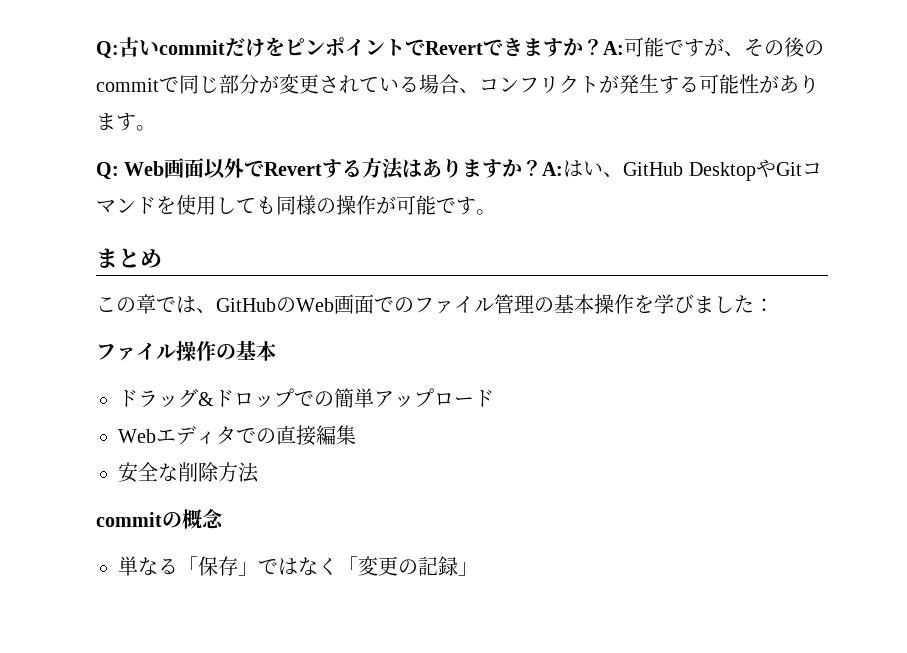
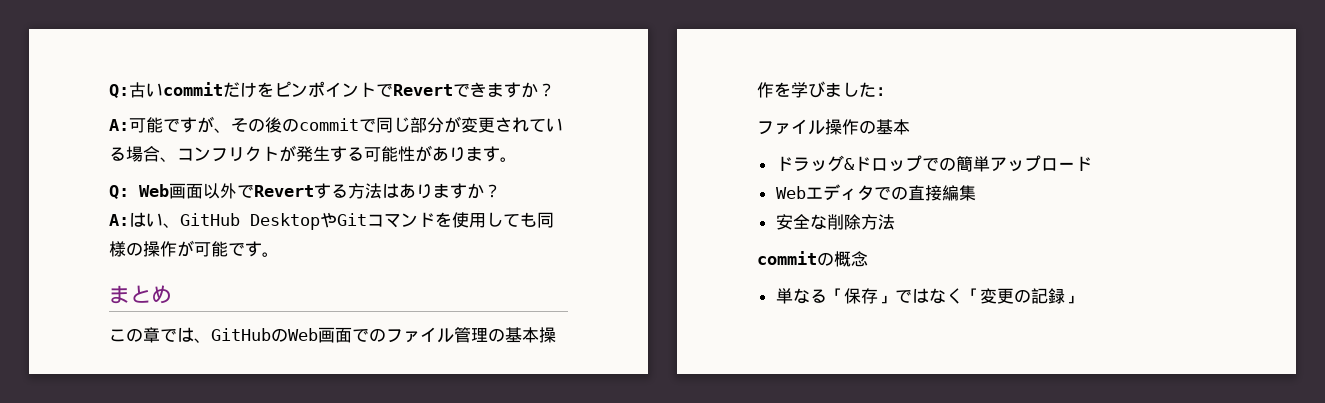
- Q:古いcommitだけをピンポイントでRevertできますか？A:可能ですが、その後のcommitで同じ部分が変更されている場合、コンフリクトが発生する可能性があります。
+ Q:古いcommitだけをピンポイントでRevertできますか？
+ A:可能ですが、その後のcommitで同じ部分が変更されている場合、コンフリクトが発生する可能性があります。
- Q: Web画面以外でRevertする方法はありますか？A:はい、GitHub DesktopやGitコマンドを使用しても同様の操作が可能です。
+ Q: Web画面以外でRevertする方法はありますか？
+ A:はい、GitHub DesktopやGitコマンドを使用しても同様の操作が可能です。

